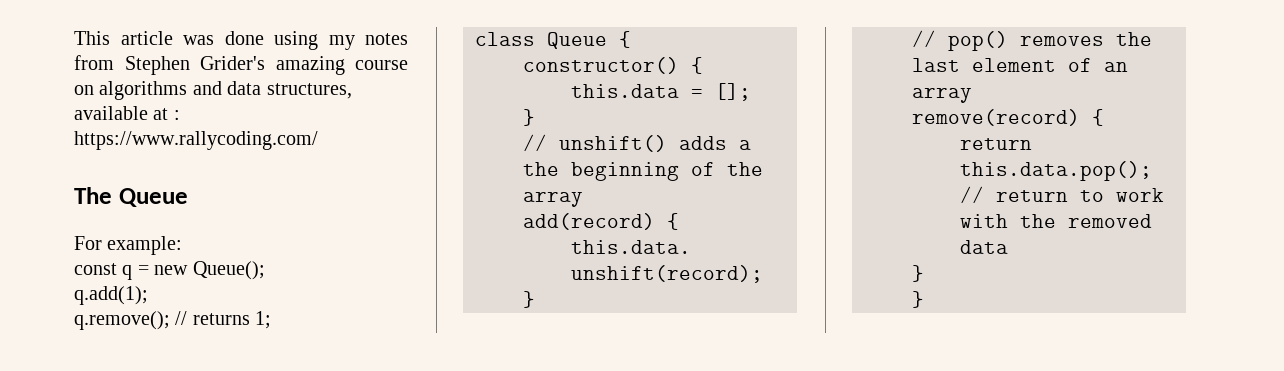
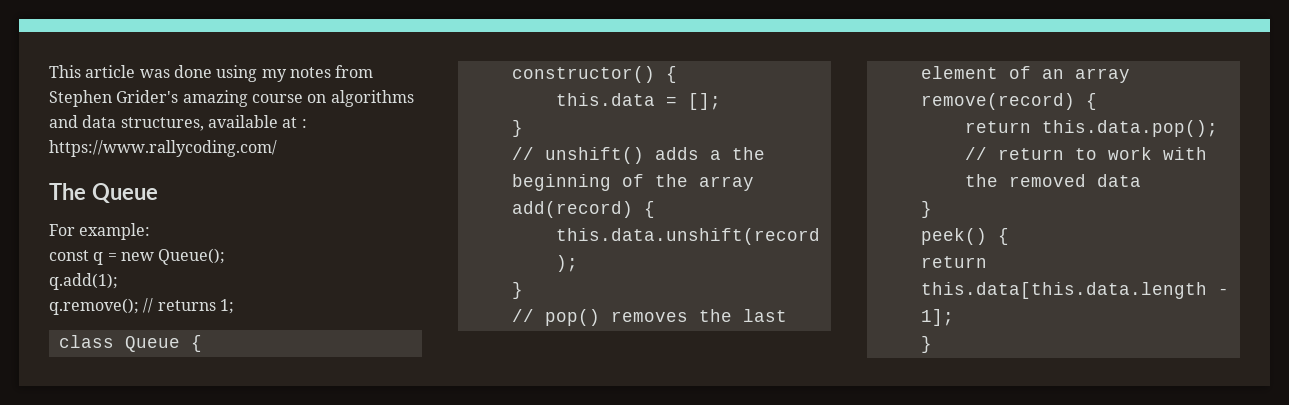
+ peek() {
+ return this.data[this.data.length - 1];

